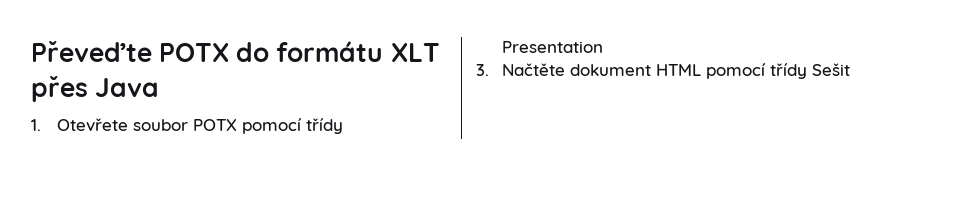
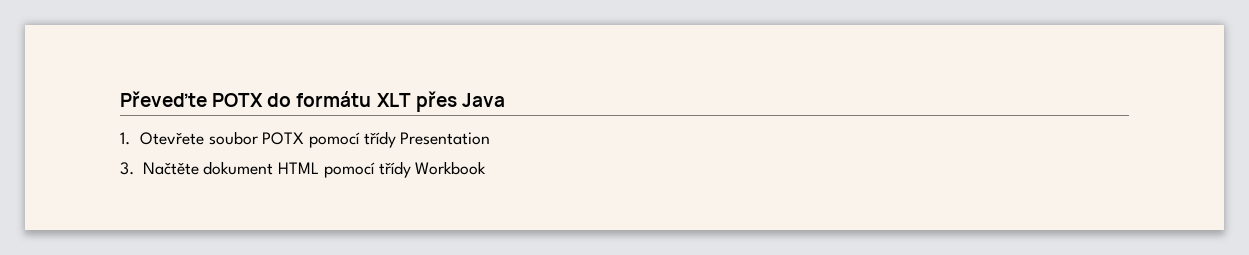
- 3. Načtěte dokument HTML pomocí třídy Sešit
+ 3. Načtěte dokument HTML pomocí třídy Workbook

